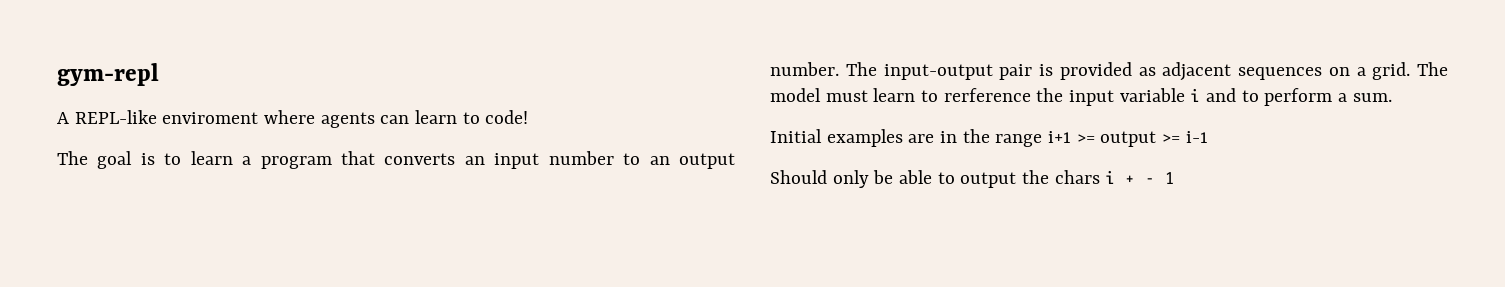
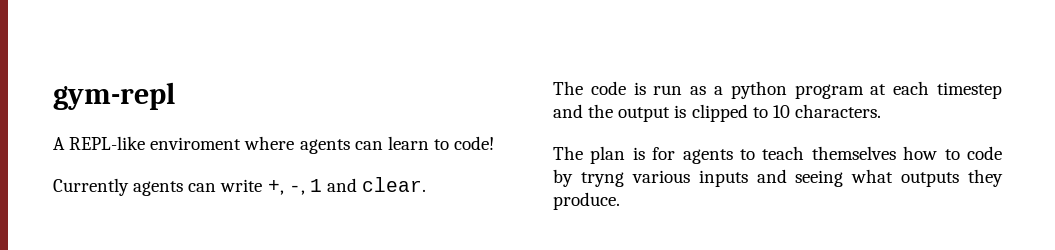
- The goal is to learn a program that converts an input number to an output number. The input-output pair is provided as adjacent sequences on a grid. The model must learn to rerference the input variable i and to perform a sum.
- Initial examples are in the range i+1 >= output >= i-1
- Should only be able to output the chars i + - 1
+ Currently agents can write +, -, 1 and clear.
+ The code is run as a python program at each timestep and the output is clipped to 10 characters.
+ The plan is for agents to teach themselves how to code by tryng various inputs and seeing what outputs they produce.

